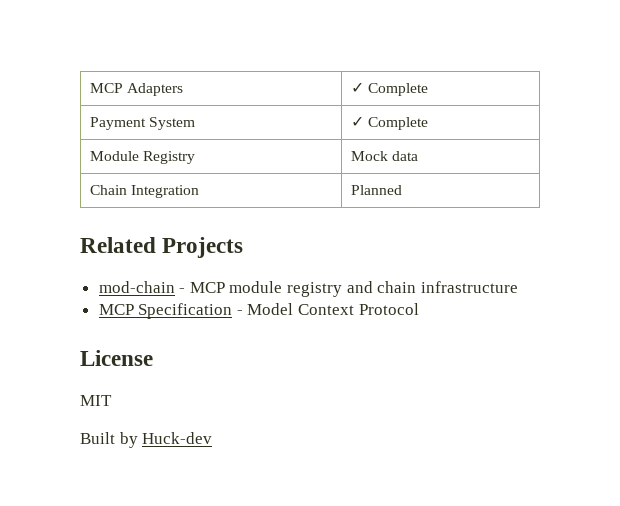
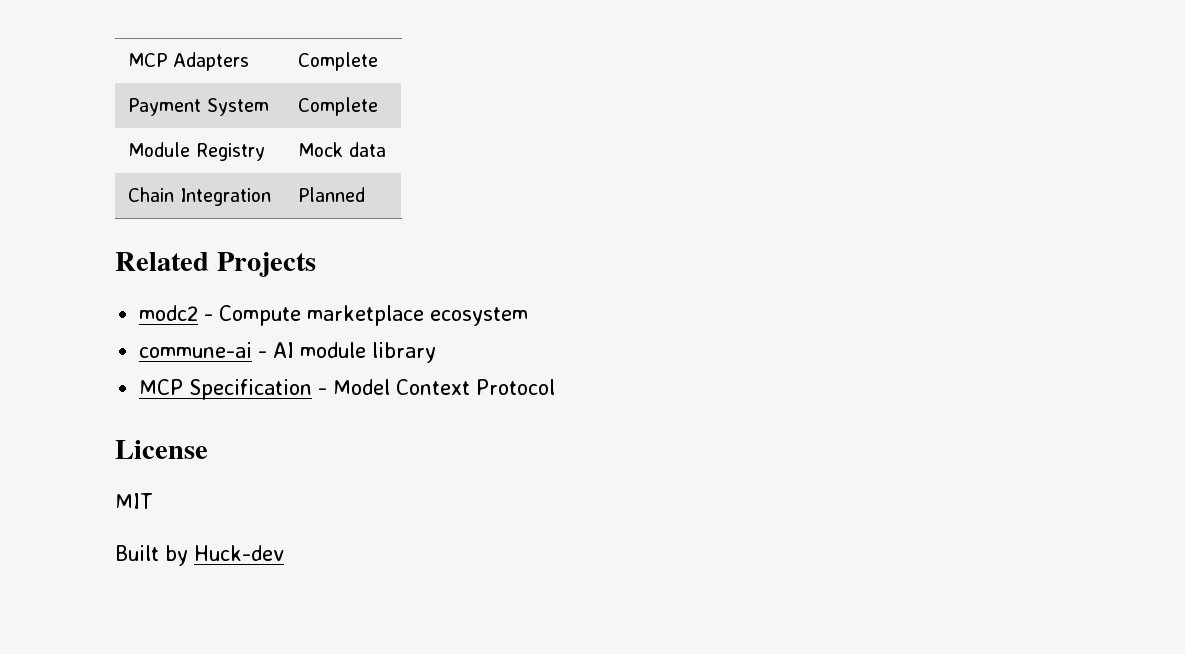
- MCP Adapters | ✓ Complete
+ MCP Adapters | Complete
- Payment System | ✓ Complete
+ Payment System | Complete
- mod-chain - MCP module registry and chain infrastructure
+ modc2 - Compute marketplace ecosystem
+ commune-ai - AI module library

